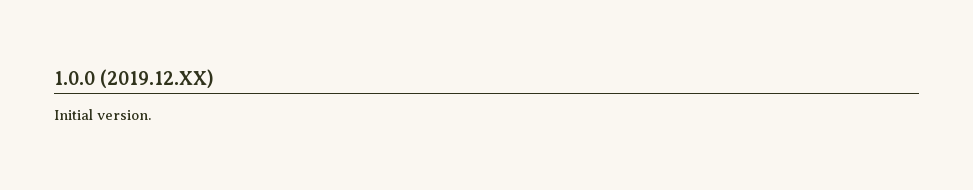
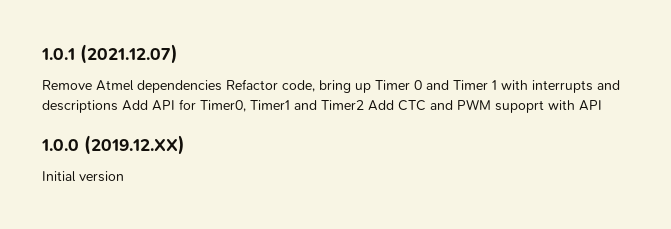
+ 1.0.1 (2021.12.07)
+ Remove Atmel dependencies Refactor code, bring up Timer 0 and Timer 1 with interrupts and descriptions Add API for Timer0, Timer1 and Timer2 Add CTC and PWM supoprt with API
- Initial version.
+ Initial version

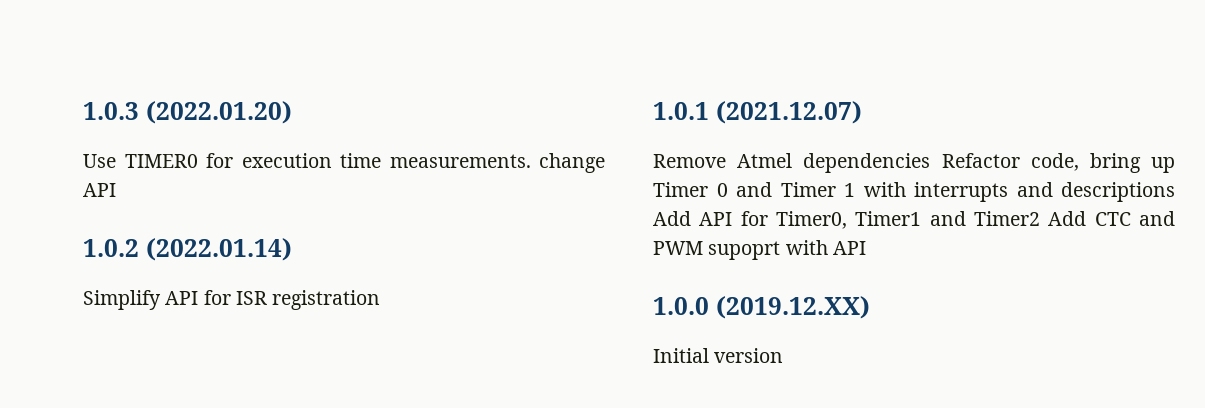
+ 1.0.3 (2022.01.20)
+ Use TIMER0 for execution time measurements. change API
+ 1.0.2 (2022.01.14)
+ Simplify API for ISR registration

